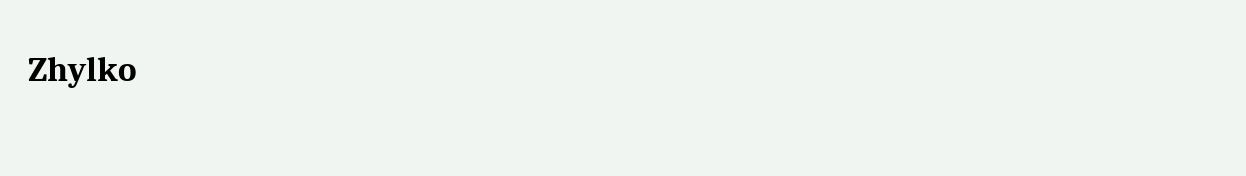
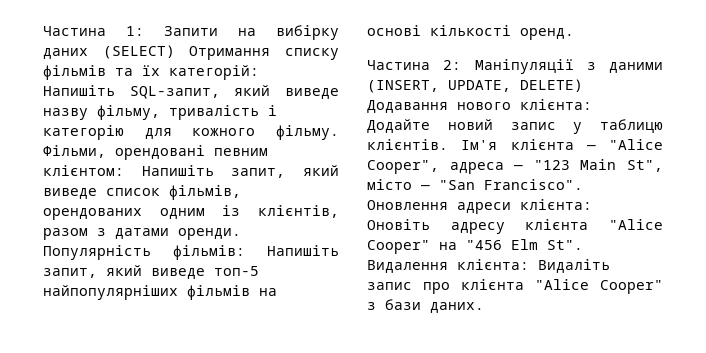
- Zhylko
+ Частина 1: Запити на вибірку даних (SELECT) Отримання списку фільмів та їх категорій: Напишіть SQL-запит, який виведе назву фільму, тривалість і категорію для кожного фільму. Фільми, орендовані певним клієнтом: Напишіть запит, який виведе список фільмів, орендованих одним із клієнтів, разом з датами оренди. Популярність фільмів: Напишіть запит, який виведе топ-5 найпопулярніших фільмів на основі кількості оренд.
+ Частина 2: Маніпуляції з даними (INSERT, UPDATE, DELETE) Додавання нового клієнта: Додайте новий запис у таблицю клієнтів. Ім'я клієнта — "Alice Cooper", адреса — "123 Main St", місто — "San Francisco". Оновлення адреси клієнта: Оновіть адресу клієнта "Alice Cooper" на "456 Elm St". Видалення клієнта: Видаліть запис про клієнта "Alice Cooper" з бази даних.

